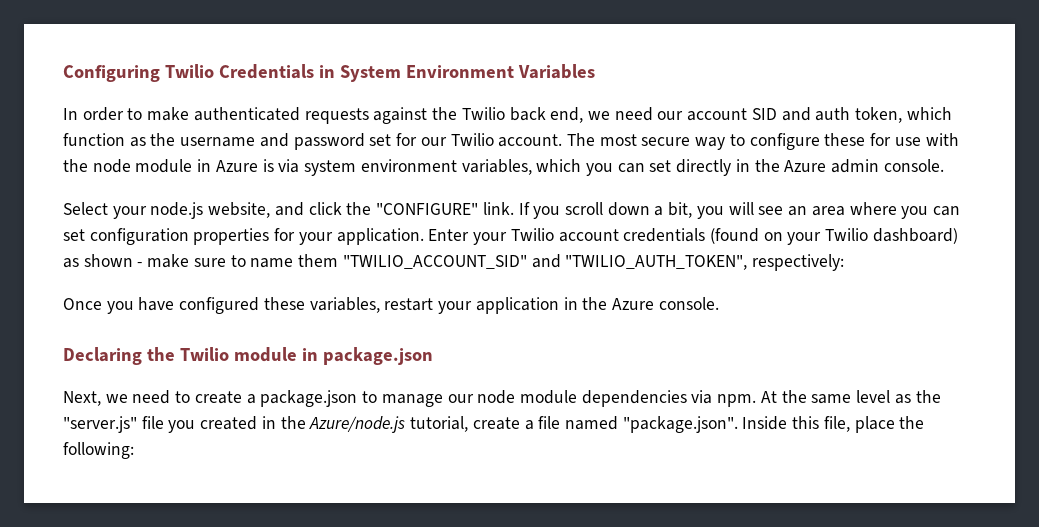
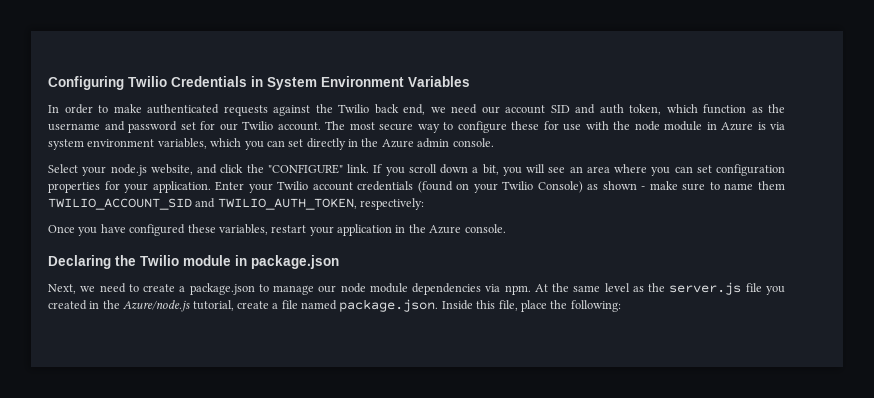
- Enter your Twilio account credentials (found on your Twilio dashboard) as shown - make sure to name them "TWILIO_ACCOUNT_SID" and "TWILIO_AUTH_TOKEN", respectively:
+ Enter your Twilio account credentials (found on your Twilio Console) as shown - make sure to name them TWILIO_ACCOUNT_SID and TWILIO_AUTH_TOKEN, respectively:
- At the same level as the "server.js" file you created in the Azure/node.js tutorial, create a file named "package.json". Inside this file, place the following:
+ At the same level as the server.js file you created in the Azure/node.js tutorial, create a file named package.json. Inside this file, place the following:

